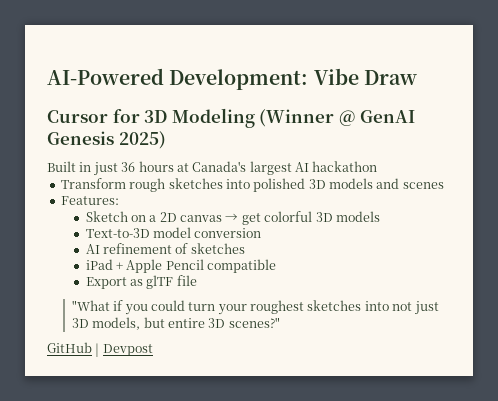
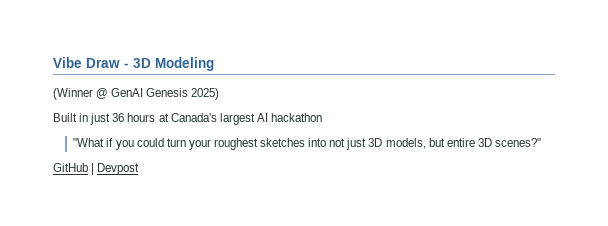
- AI-Powered Development: Vibe Draw
- Cursor for 3D Modeling (Winner @ GenAI Genesis 2025)
+ Vibe Draw - 3D Modeling
+ (Winner @ GenAI Genesis 2025)
- Transform rough sketches into polished 3D models and scenes
- Features:
- Sketch on a 2D canvas → get colorful 3D models
- Text-to-3D model conversion
- AI refinement of sketches
- iPad + Apple Pencil compatible
- Export as glTF file

